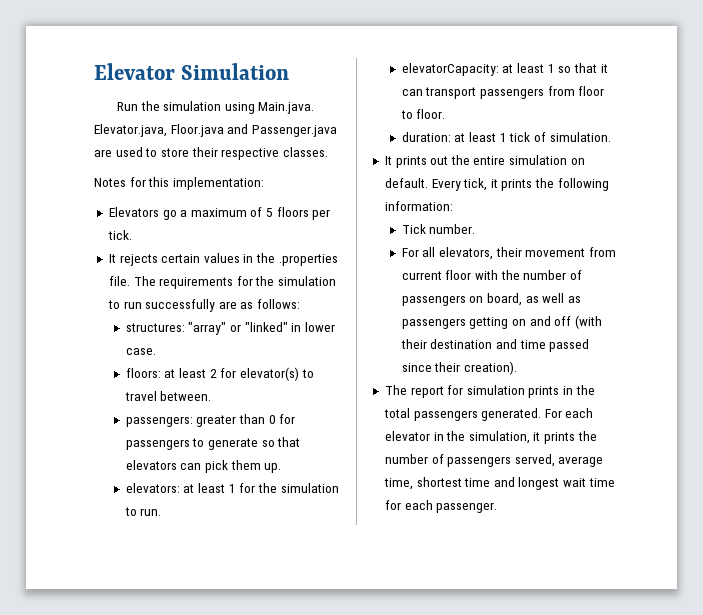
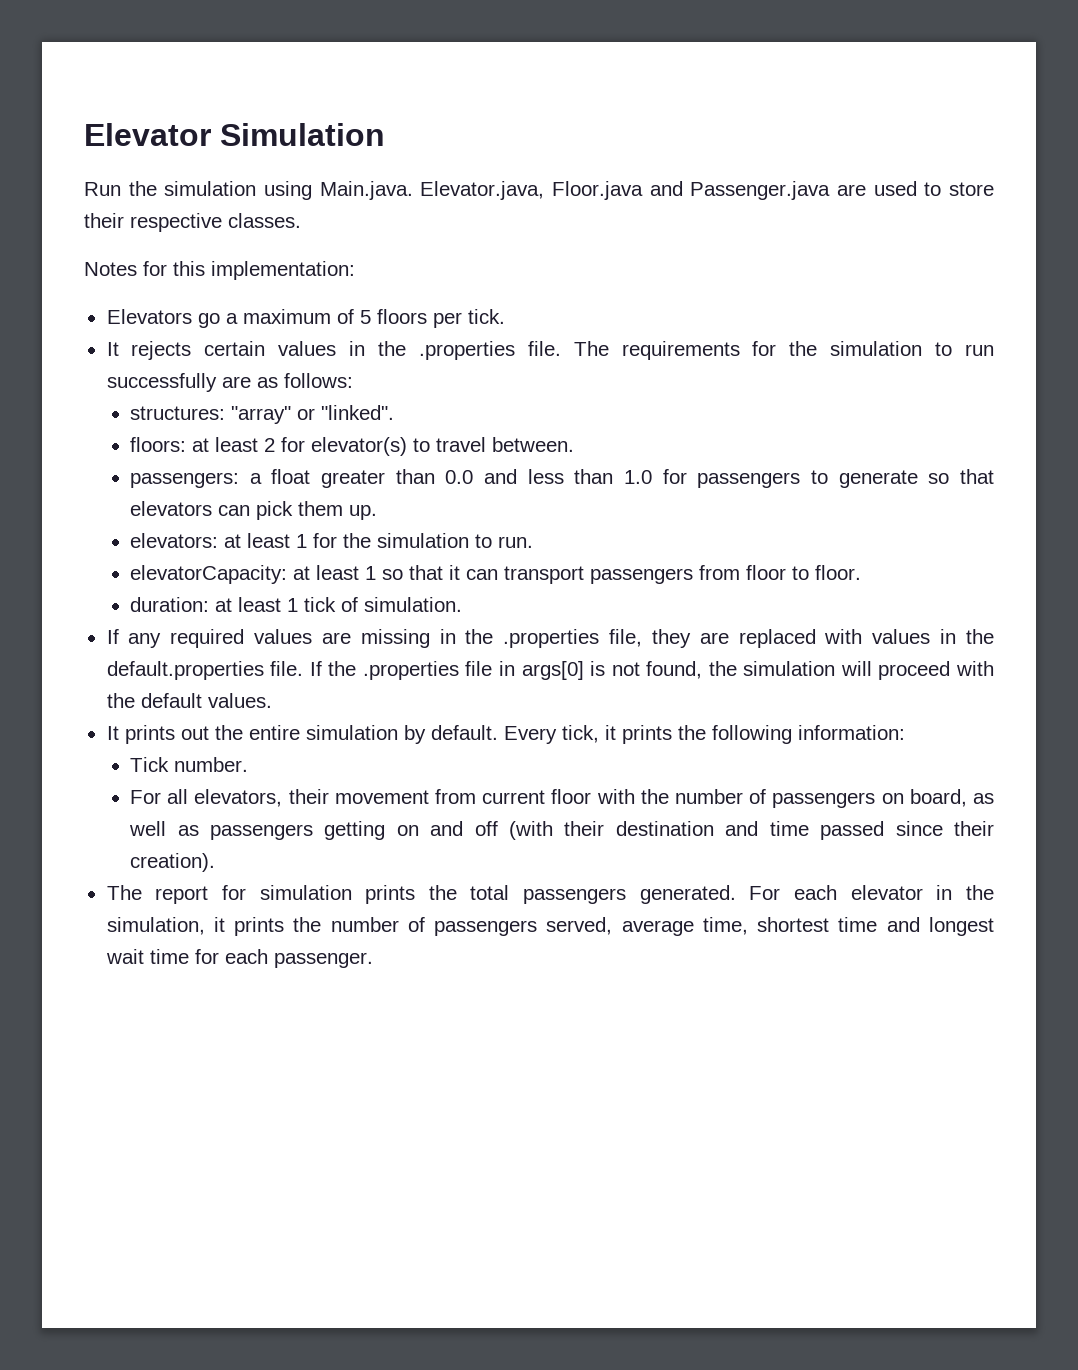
- structures: "array" or "linked" in lower case.
+ structures: "array" or "linked".
- passengers: greater than 0 for passengers to generate so that elevators can pick them up.
+ passengers: a float greater than 0.0 and less than 1.0 for passengers to generate so that elevators can pick them up.
+ If any required values are missing in the .properties file, they are replaced with values in the default.properties file. If the .properties file in args[0] is not found, the simulation will proceed with the default values.
- It prints out the entire simulation on default.
+ It prints out the entire simulation by default.
- The report for simulation prints in the total passengers generated.
+ The report for simulation prints the total passengers generated.

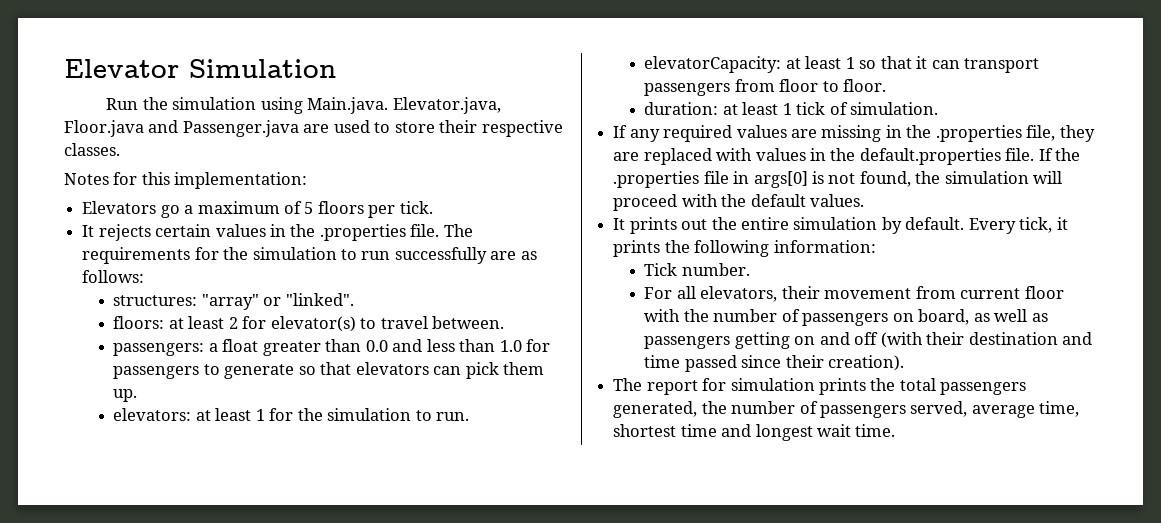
- The report for simulation prints the total passengers generated. For each elevator in the simulation, it prints the number of passengers served, average time, shortest time and longest wait time for each passenger.
+ The report for simulation prints the total passengers generated, the number of passengers served, average time, shortest time and longest wait time.

